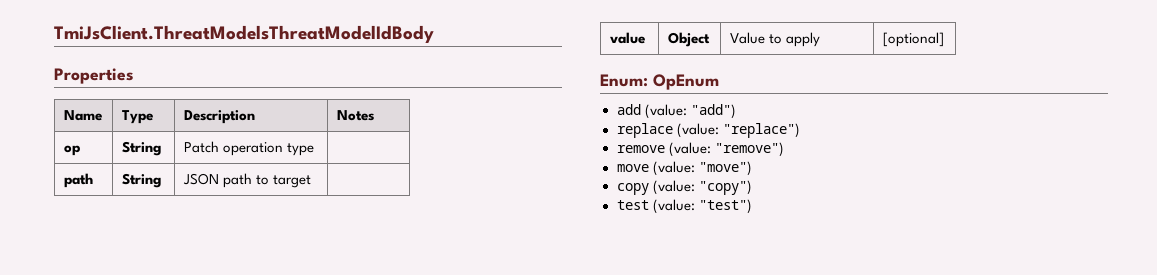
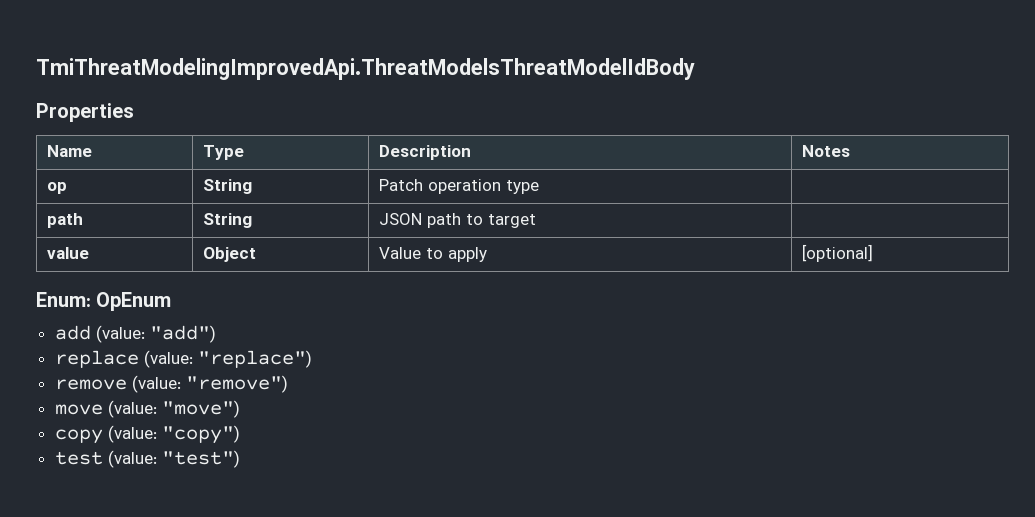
- TmiJsClient.ThreatModelsThreatModelIdBody
+ TmiThreatModelingImprovedApi.ThreatModelsThreatModelIdBody

